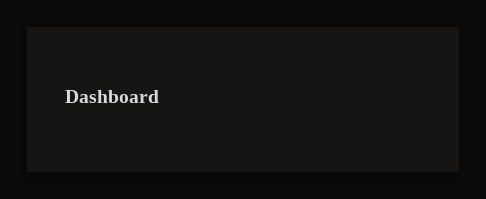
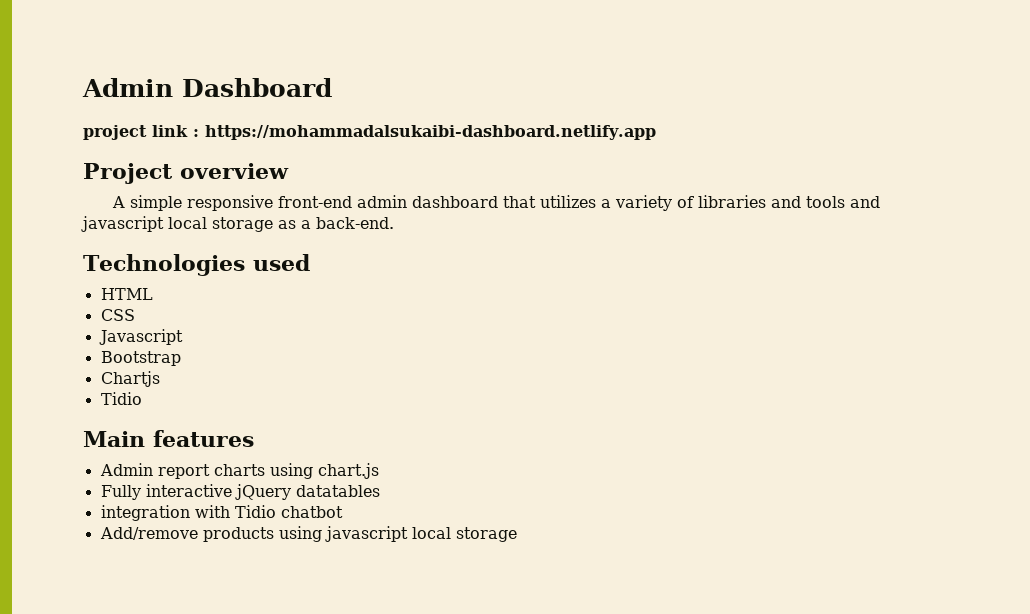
- Dashboard
+ Admin Dashboard
+ project link : https://mohammadalsukaibi-dashboard.netlify.app
+ Project overview
+ A simple responsive front-end admin dashboard that utilizes a variety of libraries and tools and javascript local storage as a back-end.
+ Technologies used
+ HTML
+ CSS
+ Javascript
+ Bootstrap
+ Chartjs
+ Tidio
+ Main features
+ Admin report charts using chart.js
+ Fully interactive jQuery datatables
+ integration with Tidio chatbot
+ Add/remove products using javascript local storage

